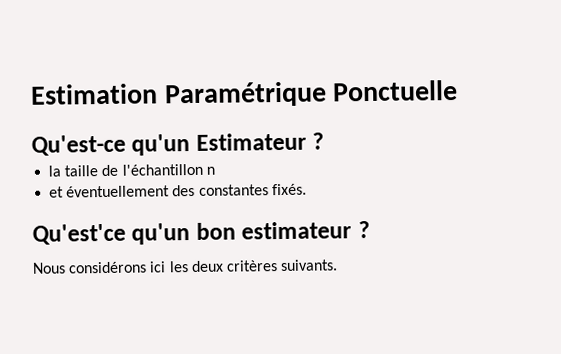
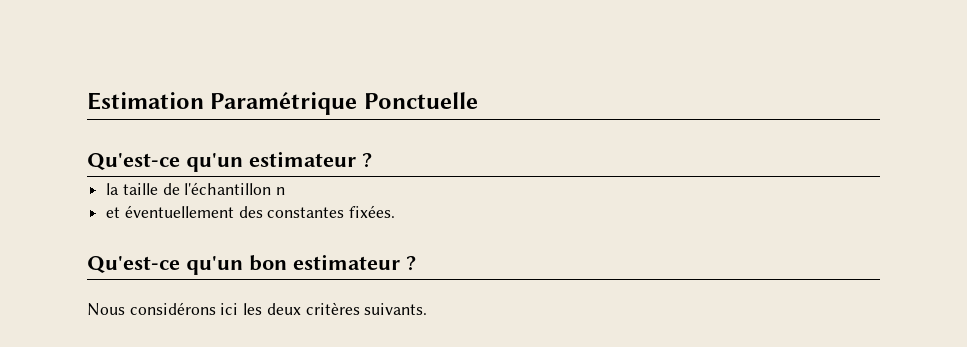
- Qu'est-ce qu'un Estimateur ?
+ Qu'est-ce qu'un estimateur ?
- et éventuellement des constantes fixés.
- Qu'est'ce qu'un bon estimateur ?
+ et éventuellement des constantes fixées.
+ Qu'est-ce qu'un bon estimateur ?

